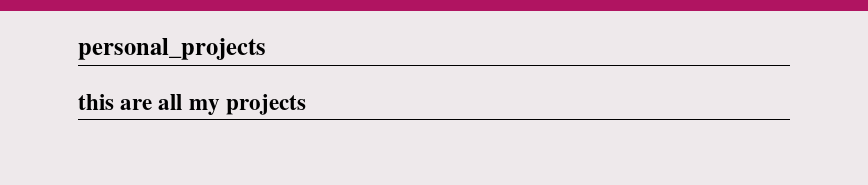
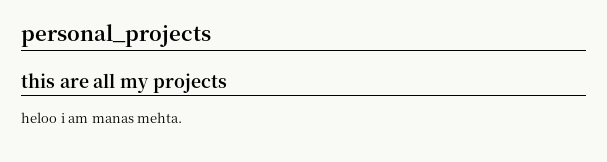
+ heloo i am manas mehta.

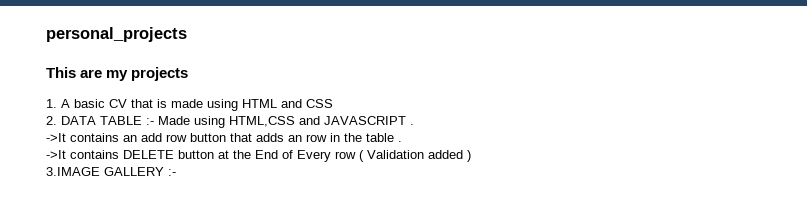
- this are all my projects
+ This are my projects
- heloo i am manas mehta.
+ 1. A basic CV that is made using HTML and CSS
+ 2. DATA TABLE :- Made using HTML,CSS and JAVASCRIPT .
+ ->It contains an add row button that adds an row in the table .
+ ->It contains DELETE button at the End of Every row ( Validation added )
+ 3.IMAGE GALLERY :-

